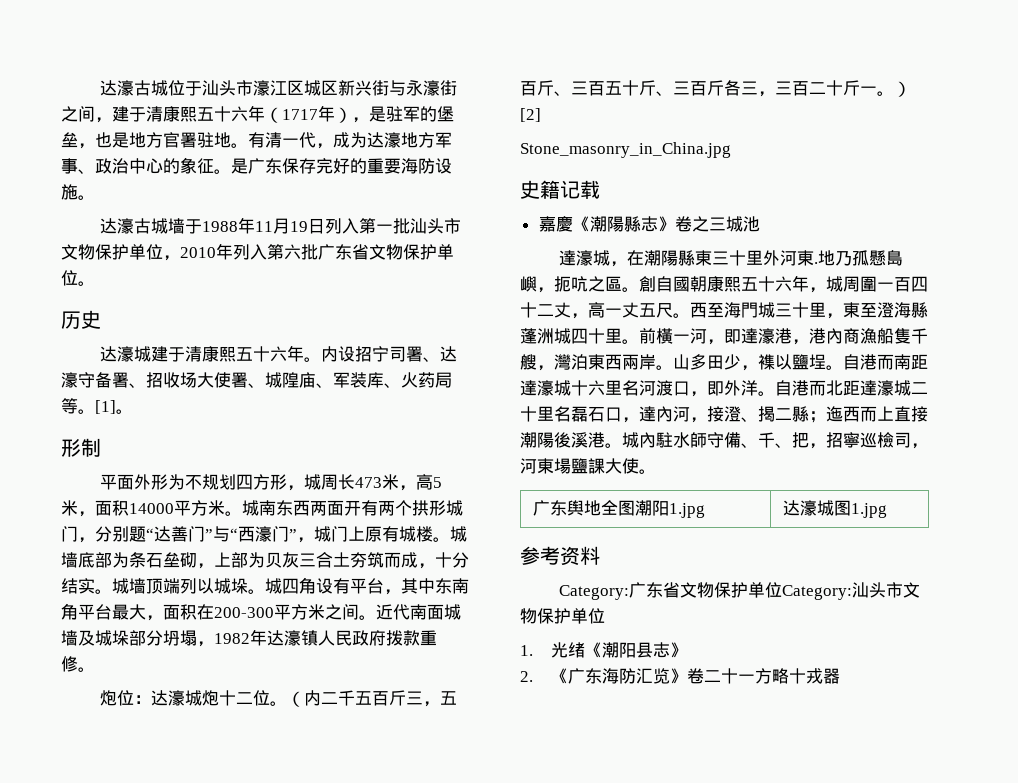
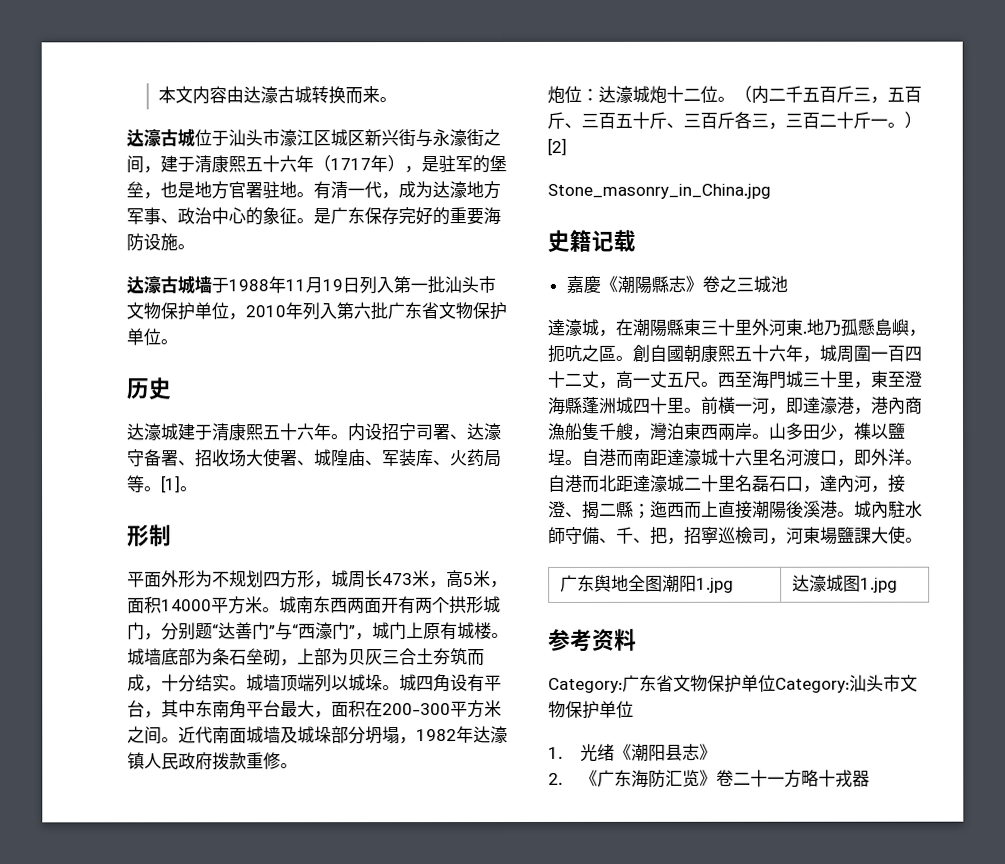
+ 本文内容由达濠古城转换而来。

